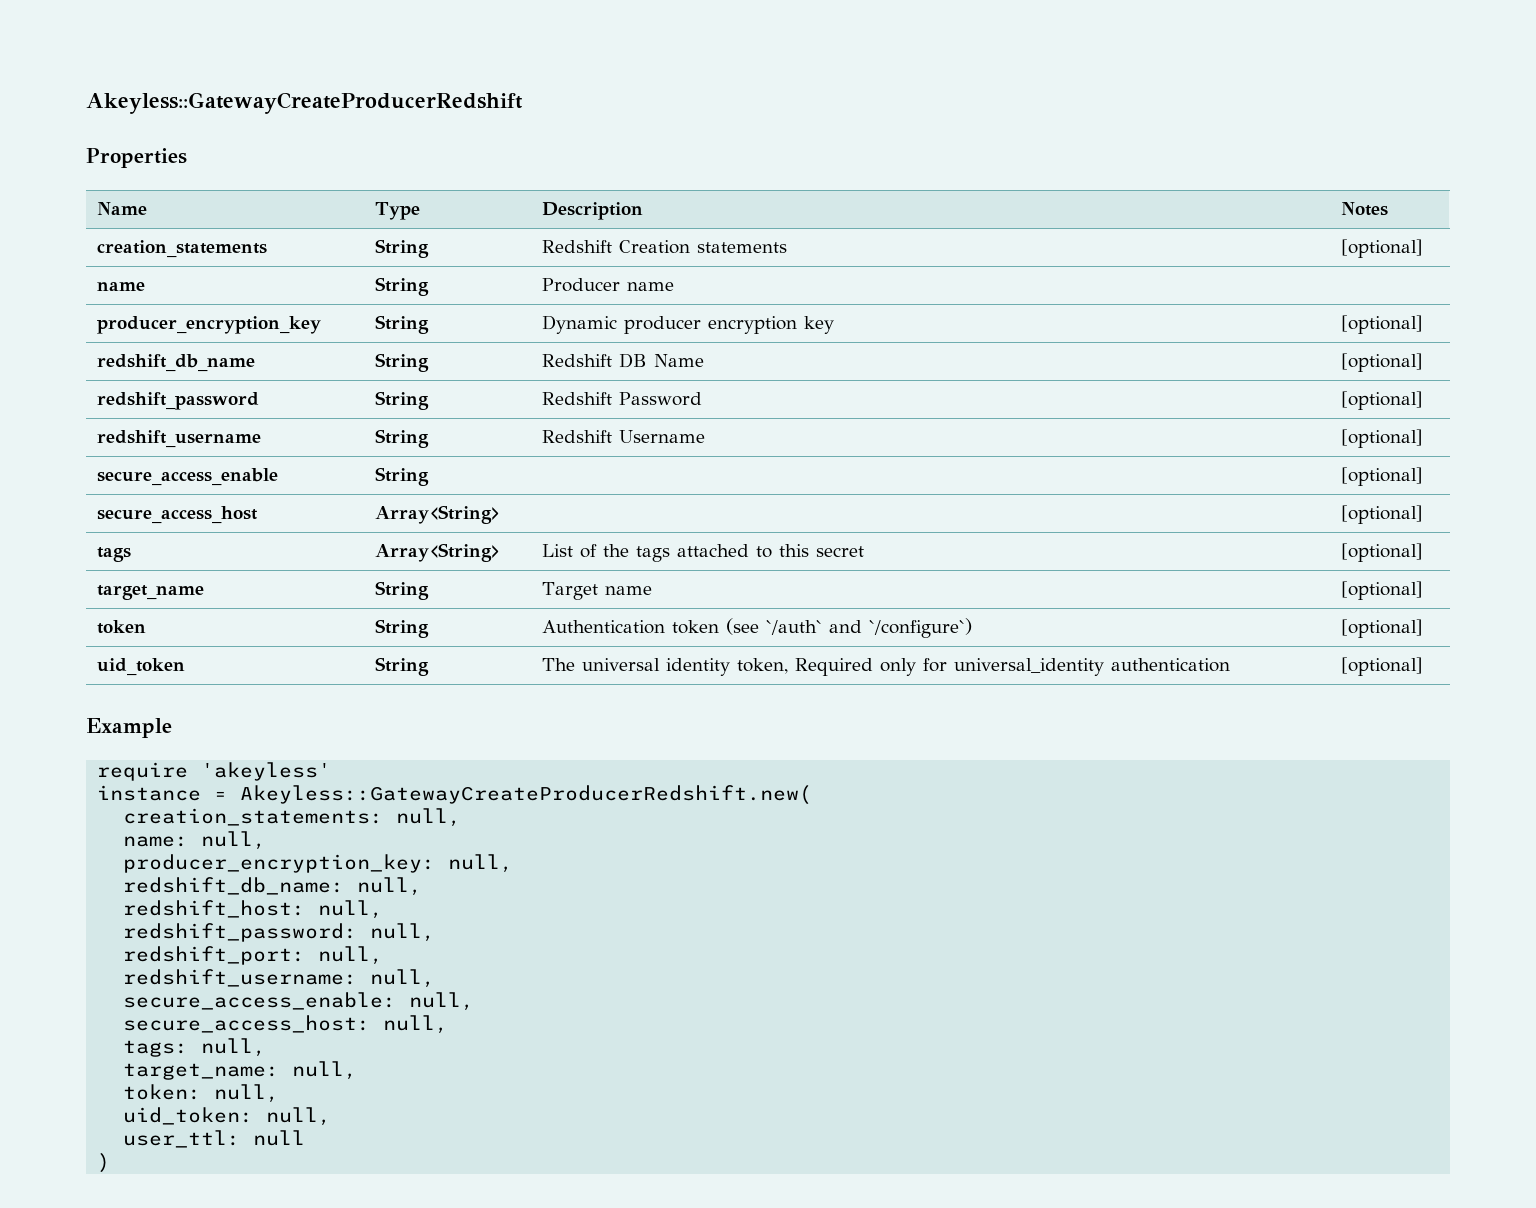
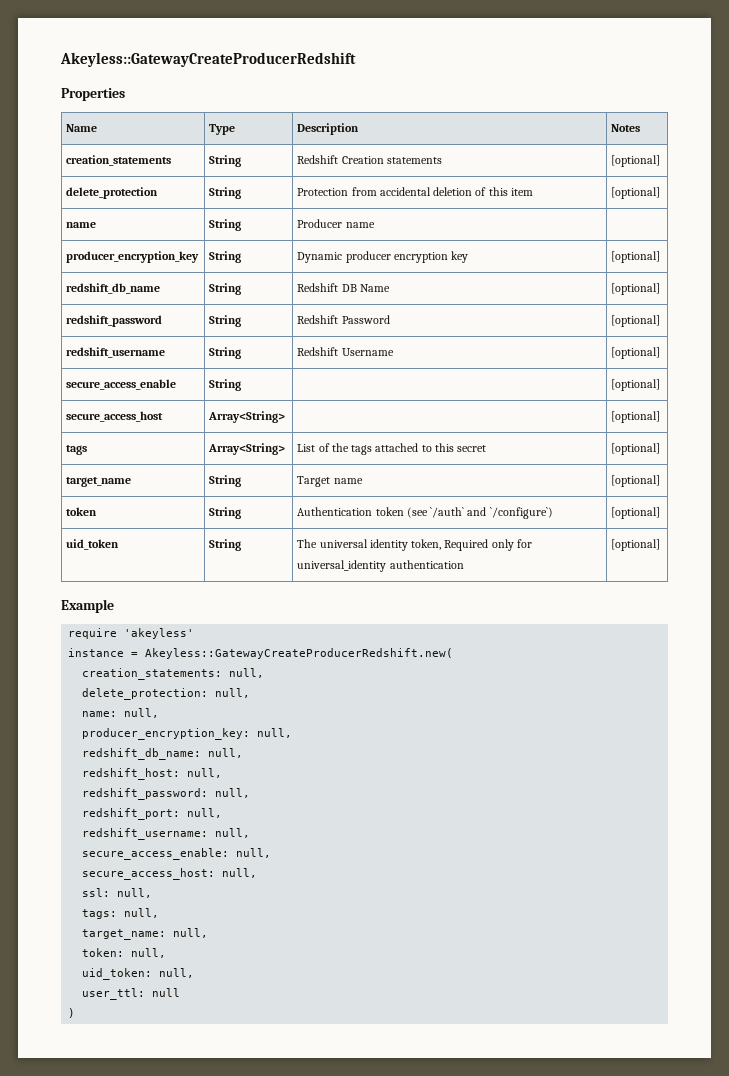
+ delete_protection | String | Protection from accidental deletion of this item | [optional]
+ delete_protection: null,
+ ssl: null,

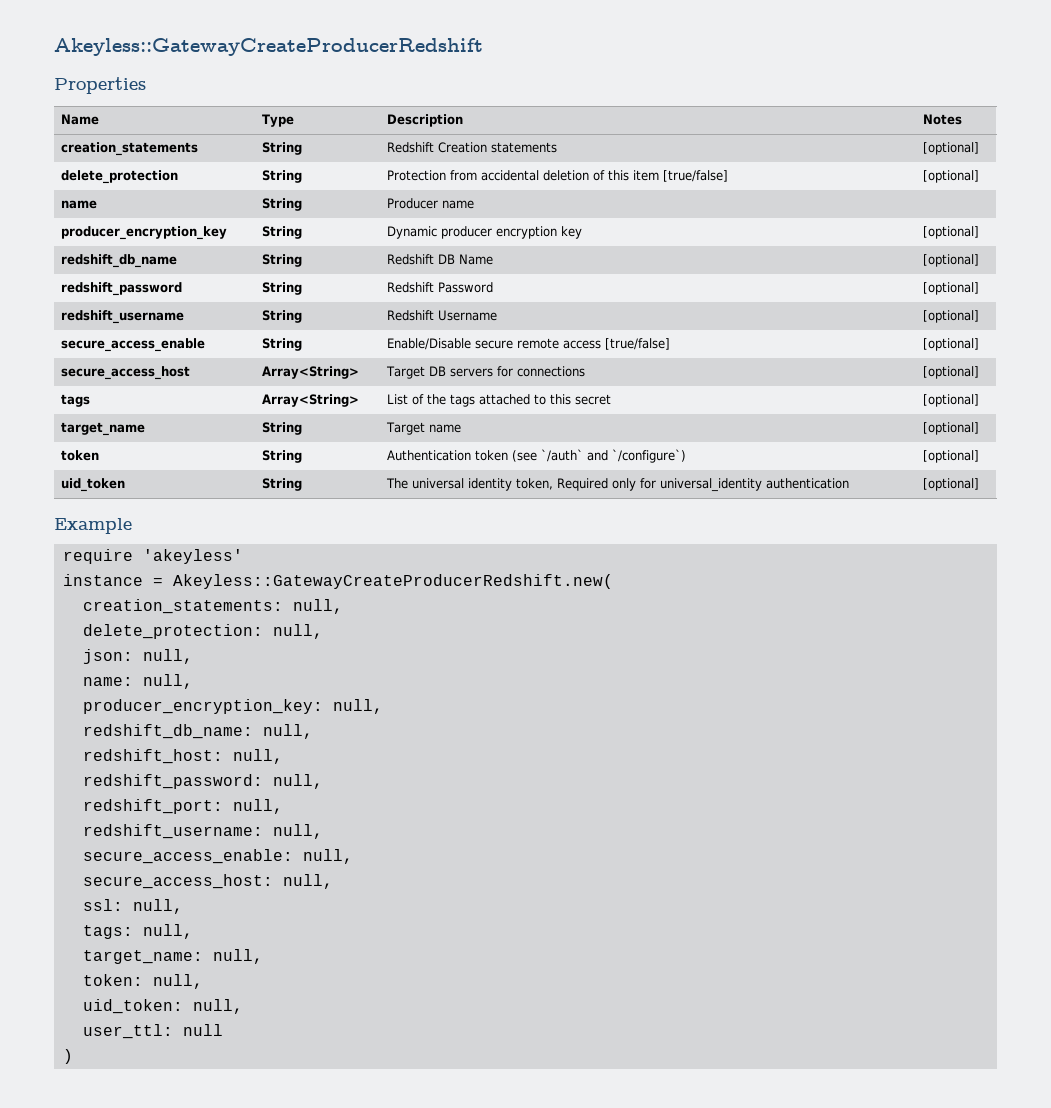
- delete_protection | String | Protection from accidental deletion of this item | [optional]
+ delete_protection | String | Protection from accidental deletion of this item [true/false] | [optional]
- secure_access_enable | String | | [optional]
- secure_access_host | Array<String> | | [optional]
+ secure_access_enable | String | Enable/Disable secure remote access [true/false] | [optional]
+ secure_access_host | Array<String> | Target DB servers for connections | [optional]
+ json: null,

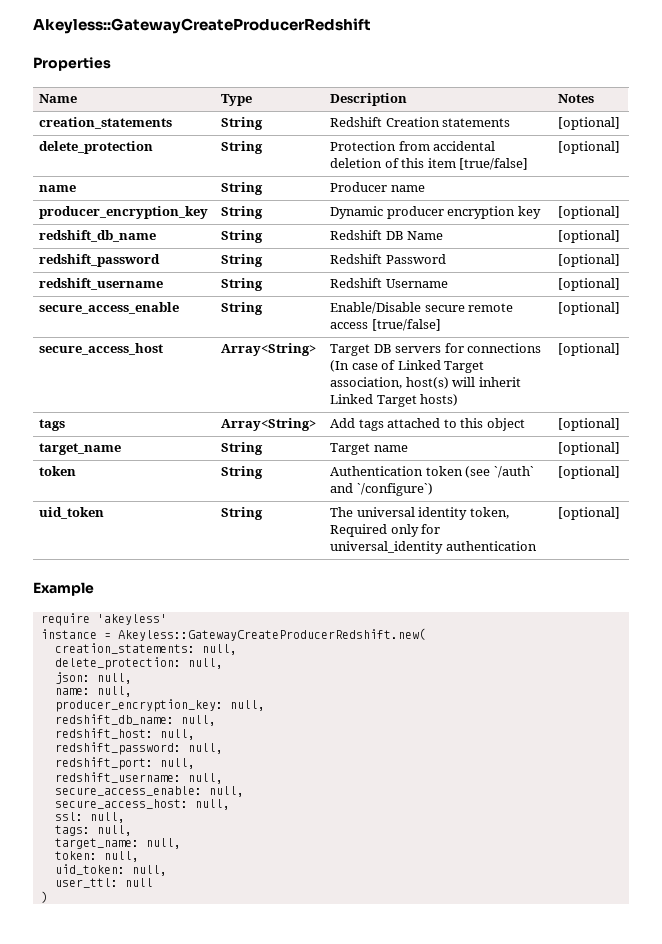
- secure_access_host | Array<String> | Target DB servers for connections | [optional]
+ secure_access_host | Array<String> | Target DB servers for connections (In case of Linked Target association, host(s) will inherit Linked Target hosts) | [optional]
- tags | Array<String> | List of the tags attached to this secret | [optional]
+ tags | Array<String> | Add tags attached to this object | [optional]

